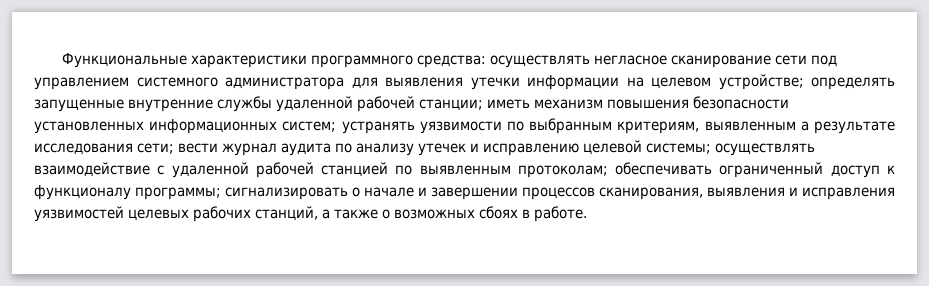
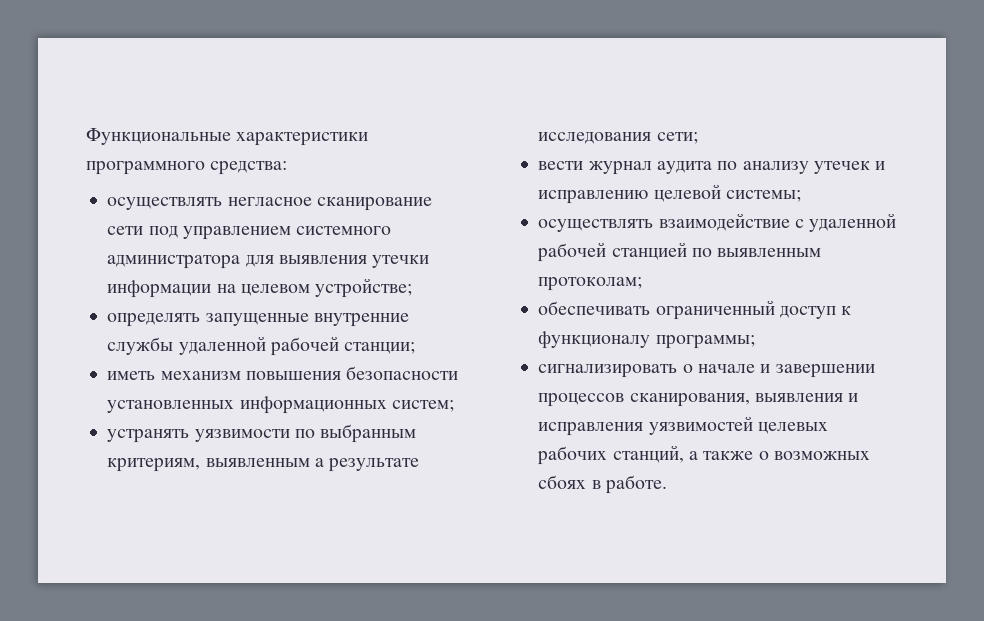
- Функциональные характеристики программного средства: осуществлять негласное сканирование сети под управлением системного администратора для выявления утечки информации на целевом устройстве; определять запущенные внутренние службы удаленной рабочей станции; иметь механизм повышения безопасности установленных информационных систем; устранять уязвимости по выбранным критериям, выявленным а результате исследования сети; вести журнал аудита по анализу утечек и исправлению целевой системы; осуществлять взаимодействие с удаленной рабочей станцией по выявленным протоколам; обеспечивать ограниченный доступ к функционалу программы; сигнализировать о начале и завершении процессов сканирования, выявления и исправления уязвимостей целевых рабочих станций, а также о возможных сбоях в работе.
+ Функциональные характеристики программного средства:
+ осуществлять негласное сканирование сети под управлением системного администратора для выявления утечки информации на целевом устройстве;
+ определять запущенные внутренние службы удаленной рабочей станции;
+ иметь механизм повышения безопасности установленных информационных систем;
+ устранять уязвимости по выбранным критериям, выявленным а результате исследования сети;
+ вести журнал аудита по анализу утечек и исправлению целевой системы;
+ осуществлять взаимодействие с удаленной рабочей станцией по выявленным протоколам;
+ обеспечивать ограниченный доступ к функционалу программы;
+ сигнализировать о начале и завершении процессов сканирования, выявления и исправления уязвимостей целевых рабочих станций, а также о возможных сбоях в работе.

